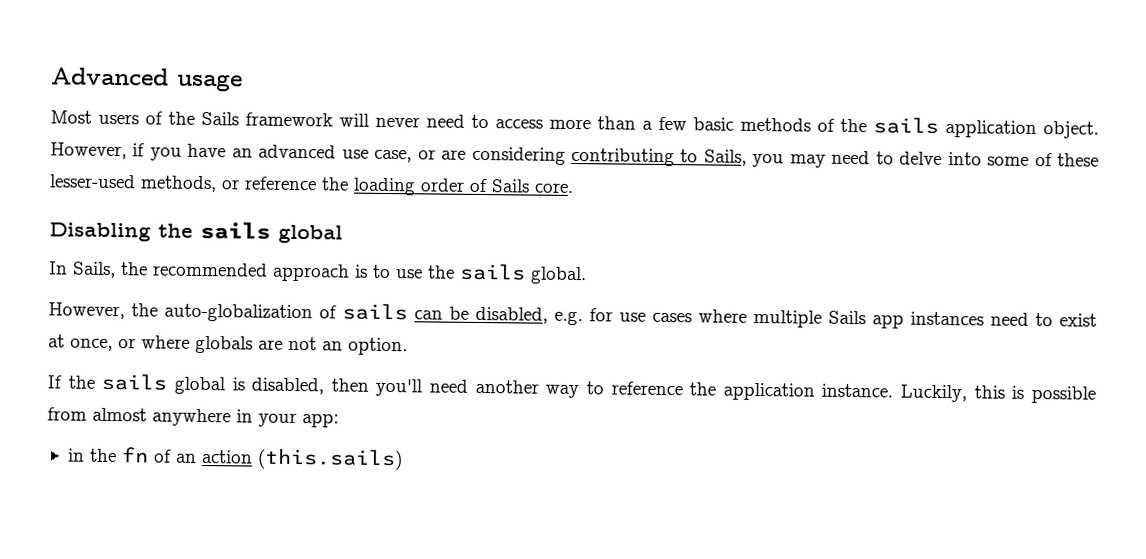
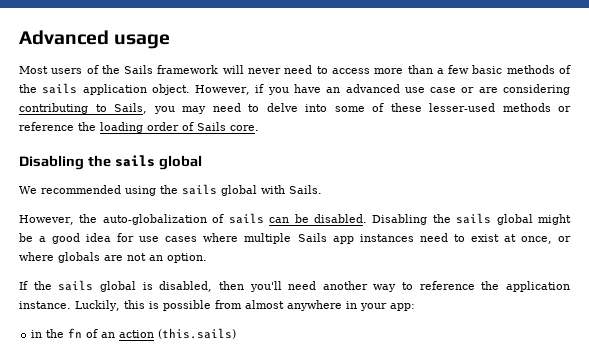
- However, if you have an advanced use case, or are considering contributing to Sails, you may need to delve into some of these lesser-used methods, or reference the loading order of Sails core.
+ However, if you have an advanced use case or are considering contributing to Sails, you may need to delve into some of these lesser-used methods or reference the loading order of Sails core.
- In Sails, the recommended approach is to use the sails global.
+ We recommended using the sails global with Sails.
- However, the auto-globalization of sails can be disabled, e.g. for use cases where multiple Sails app instances need to exist at once, or where globals are not an option.
+ However, the auto-globalization of sails can be disabled. Disabling the sails global might be a good idea for use cases where multiple Sails app instances need to exist at once, or where globals are not an option.

